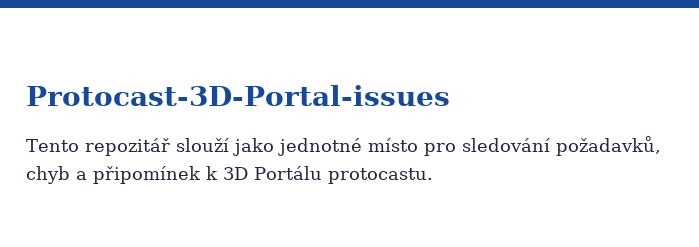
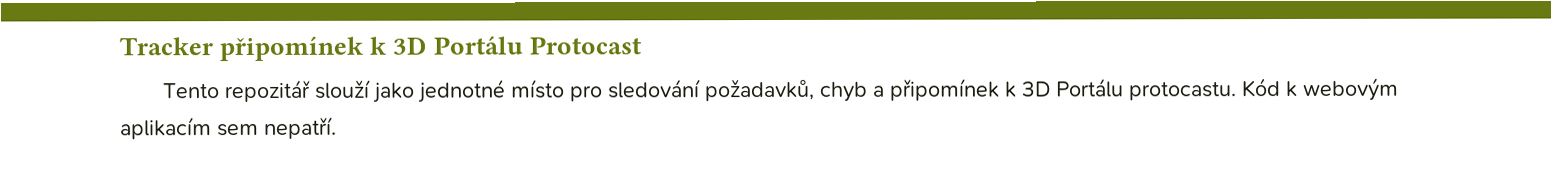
- Protocast-3D-Portal-issues
+ Tracker připomínek k 3D Portálu Protocast
+ Kód k webovým aplikacím sem nepatří.

